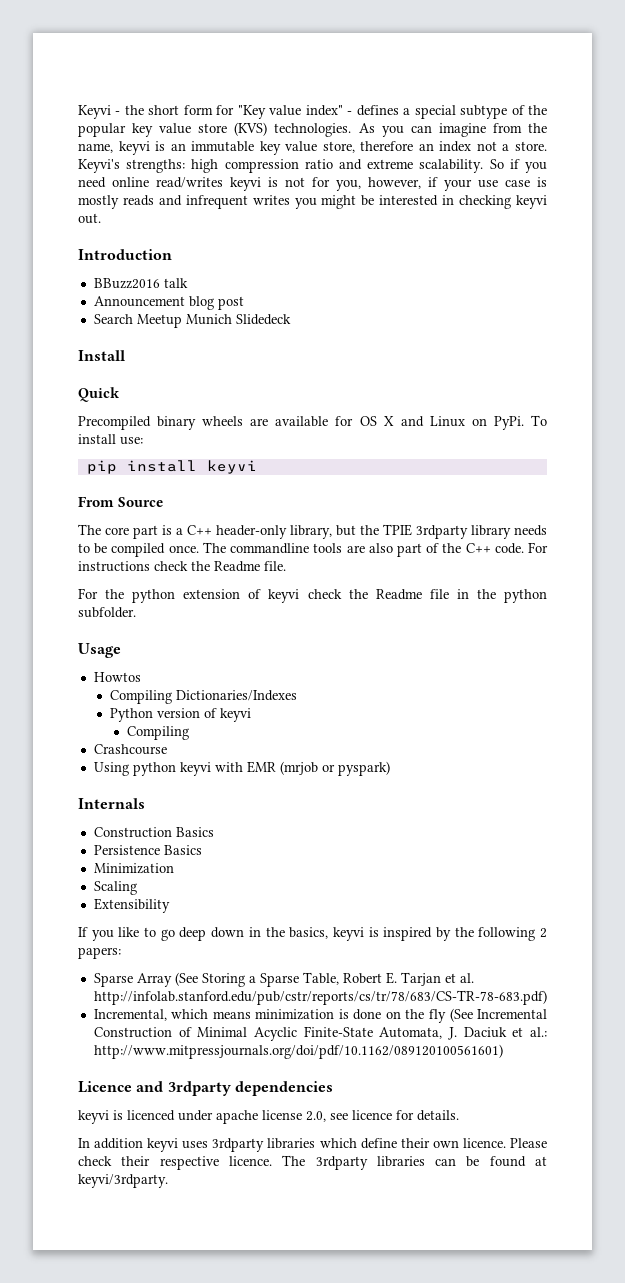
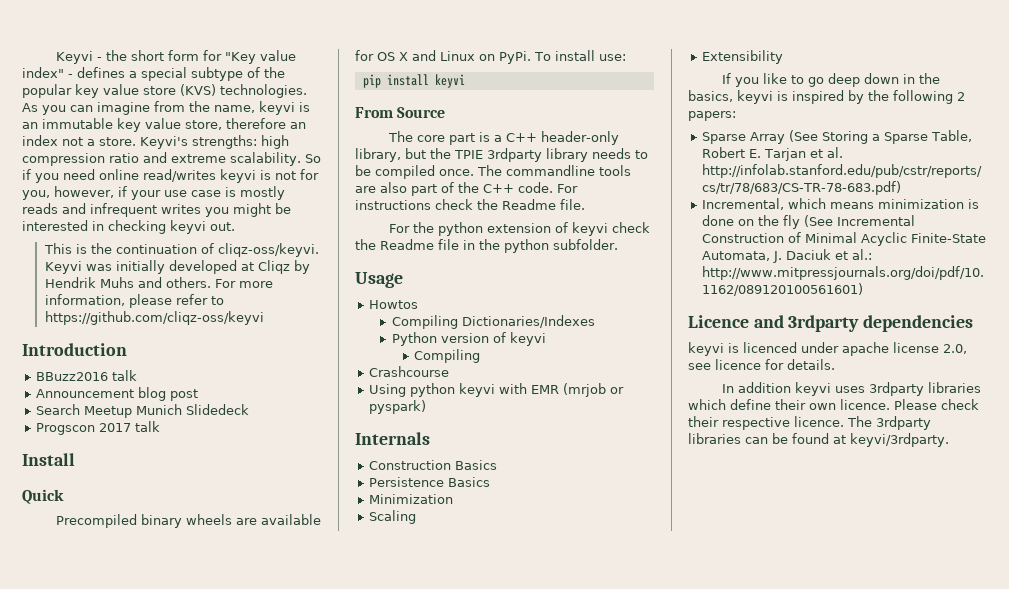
+ This is the continuation of cliqz-oss/keyvi. Keyvi was initially developed at Cliqz by Hendrik Muhs and others. For more information, please refer to https://github.com/cliqz-oss/keyvi
+ Progscon 2017 talk

